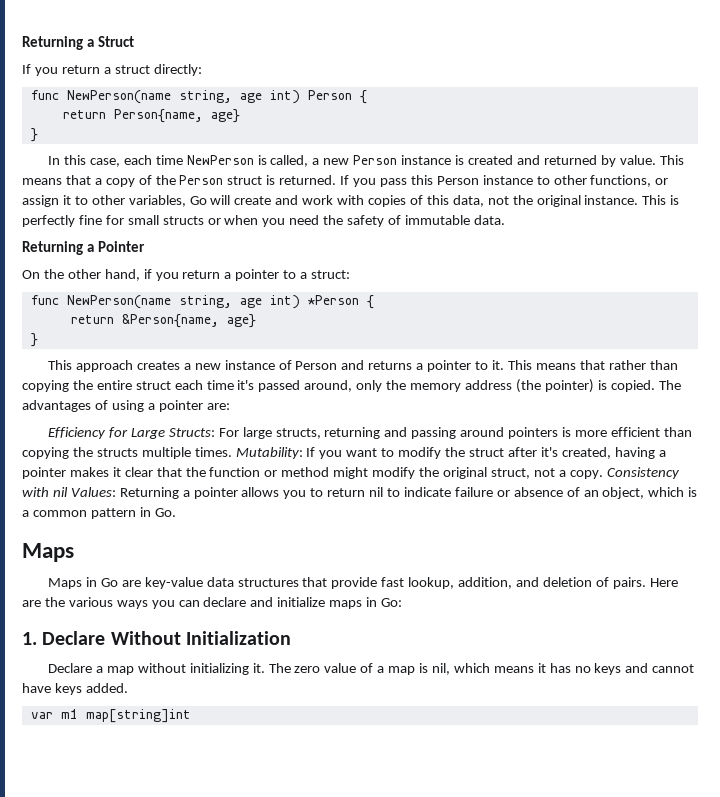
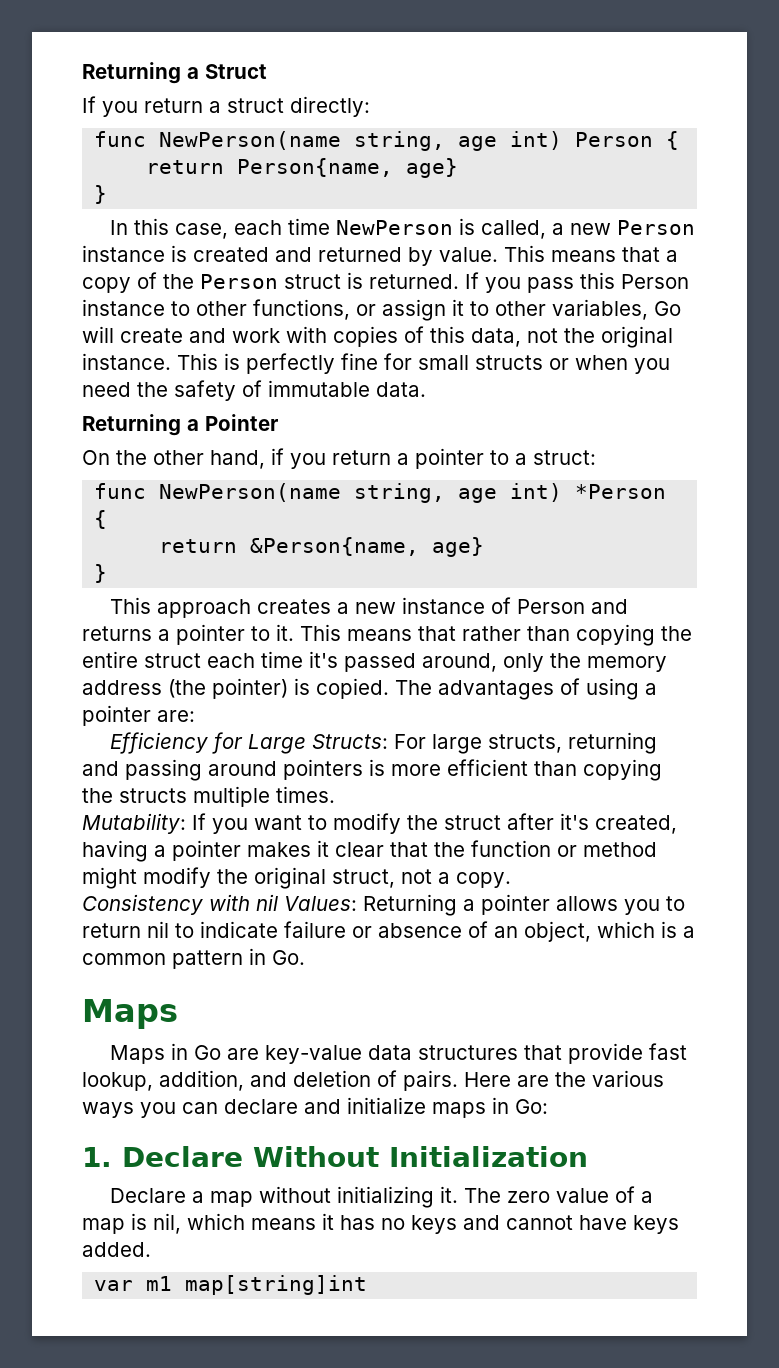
- For large structs, returning and passing around pointers is more efficient than copying the structs multiple times. Mutability:
+ For large structs, returning and passing around pointers is more efficient than copying the structs multiple times.
+ Mutability:
- If you want to modify the struct after it's created, having a pointer makes it clear that the function or method might modify the original struct, not a copy. Consistency with nil Values:
+ If you want to modify the struct after it's created, having a pointer makes it clear that the function or method might modify the original struct, not a copy.
+ Consistency with nil Values:

